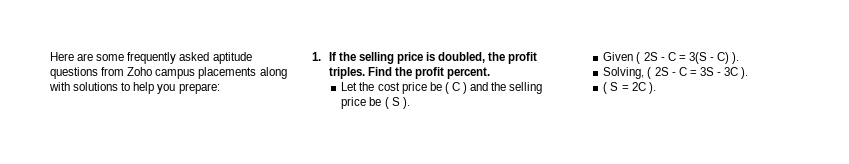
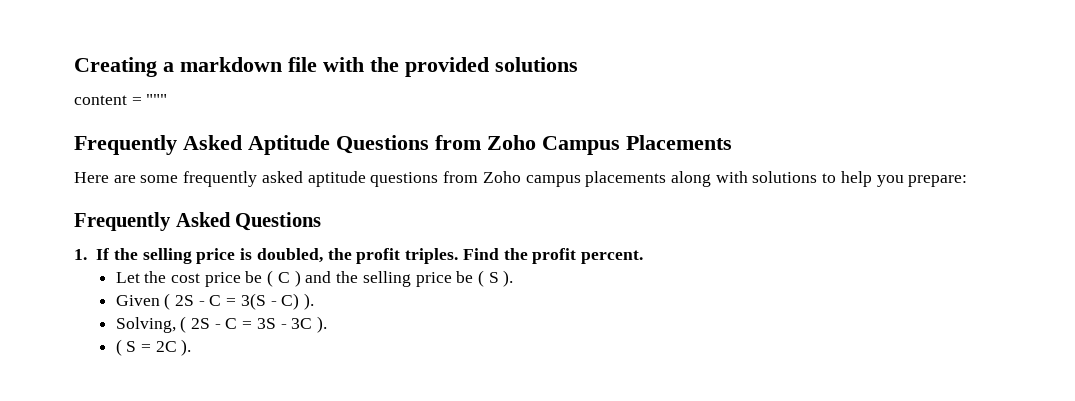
+ Creating a markdown file with the provided solutions
+ content = """
+ Frequently Asked Aptitude Questions from Zoho Campus Placements
+ Frequently Asked Questions

